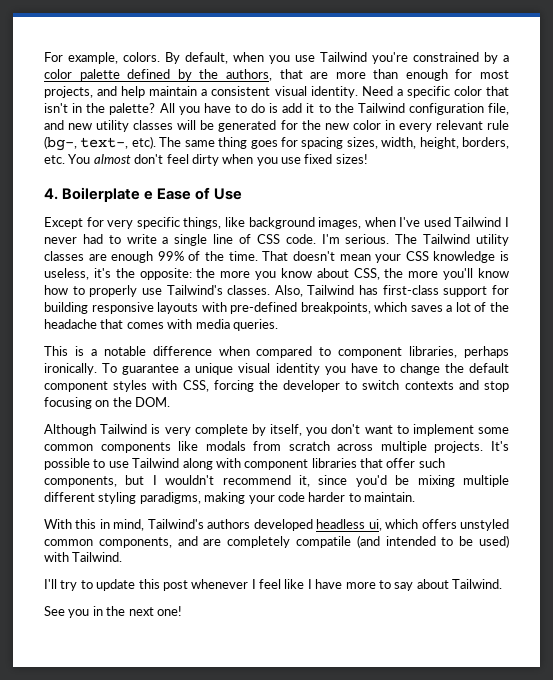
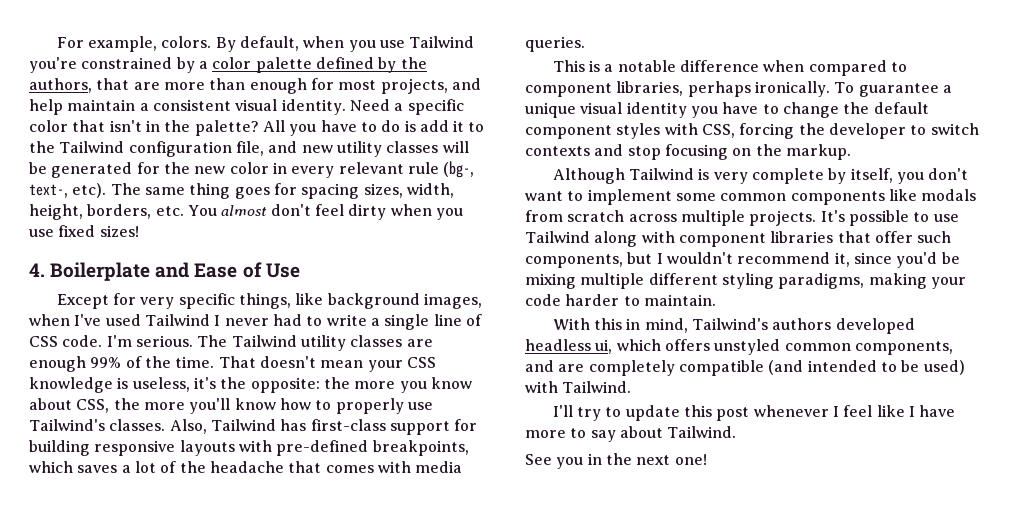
- 4. Boilerplate e Ease of Use
+ 4. Boilerplate and Ease of Use
- To guarantee a unique visual identity you have to change the default component styles with CSS, forcing the developer to switch contexts and stop focusing on the DOM.
+ To guarantee a unique visual identity you have to change the default component styles with CSS, forcing the developer to switch contexts and stop focusing on the markup.
- With this in mind, Tailwind's authors developed headless ui, which offers unstyled common components, and are completely compatile (and intended to be used) with Tailwind.
+ With this in mind, Tailwind's authors developed headless ui, which offers unstyled common components, and are completely compatible (and intended to be used) with Tailwind.

